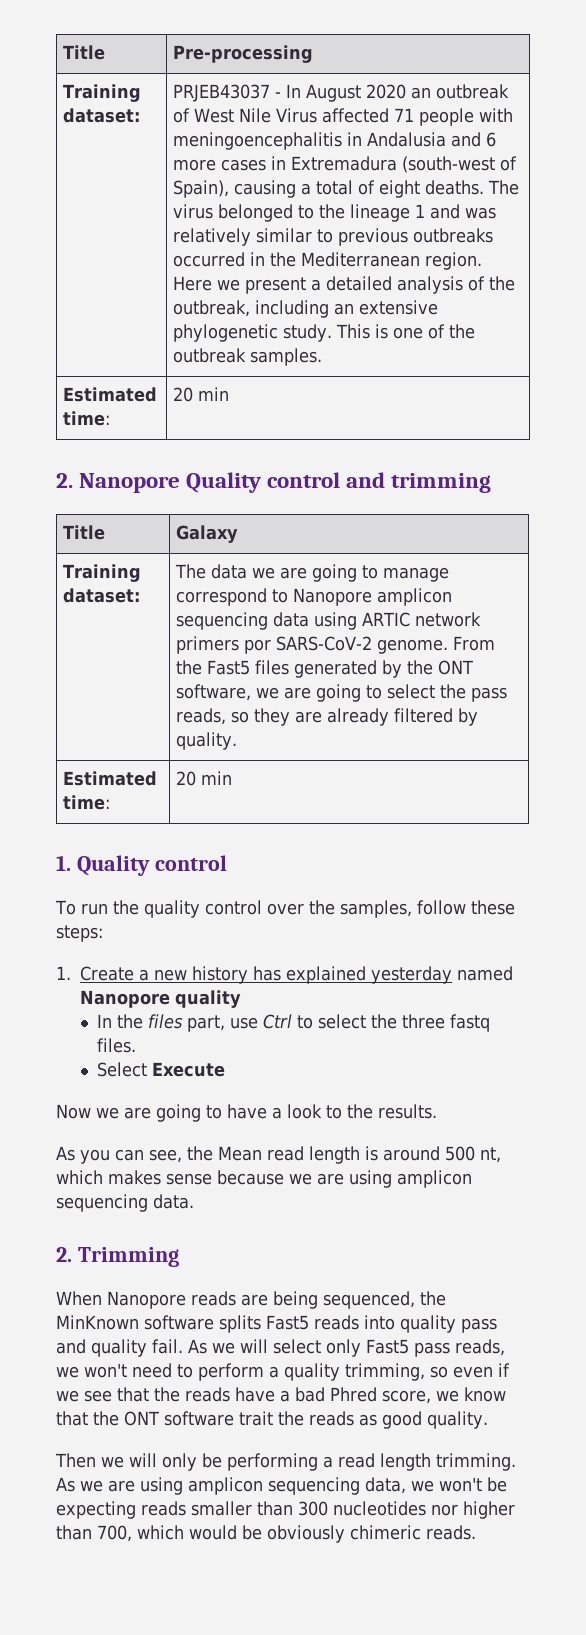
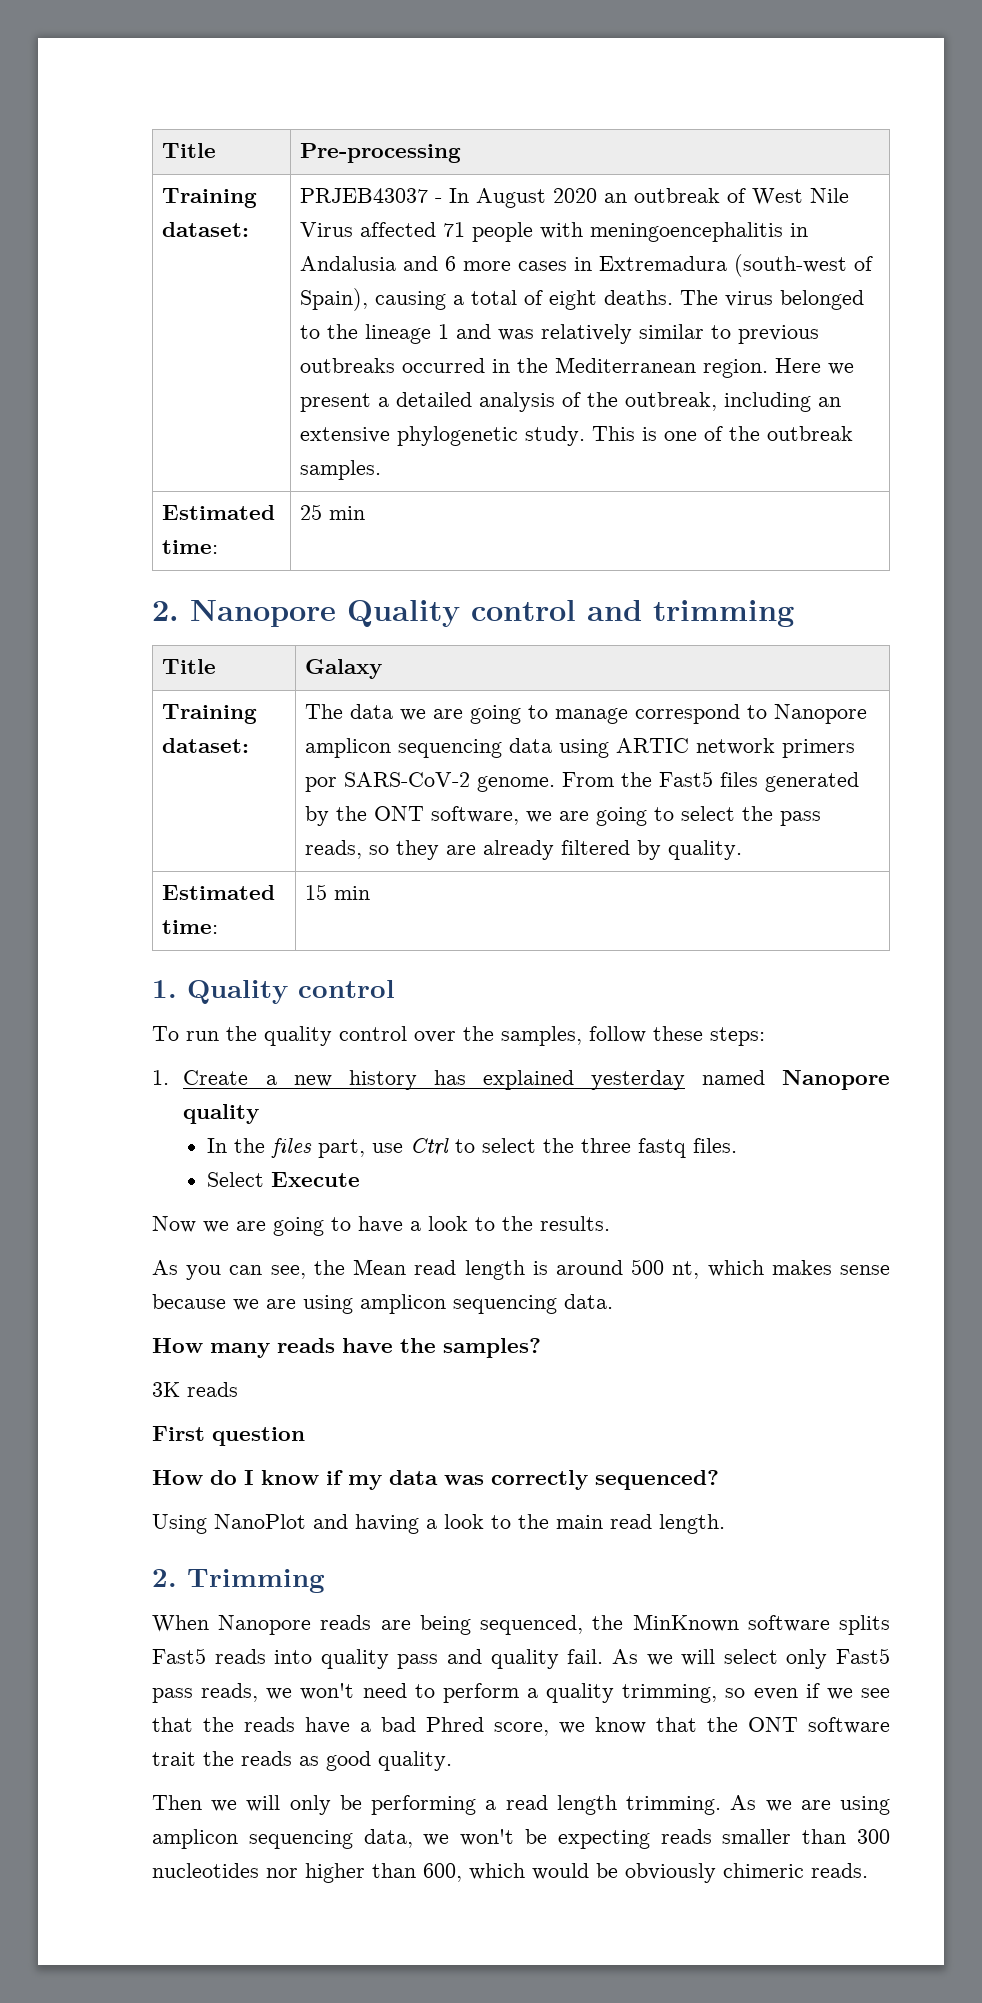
  This is one of the outbreak samples.
- Estimated time: | 20 min
+ Estimated time: | 25 min
  From the Fast5 files generated by the ONT software, we are going to select the pass reads, so they are already filtered by quality.
- Estimated time: | 20 min
+ Estimated time: | 15 min
+ How many reads have the samples?
+ 3K reads
+ First question
+ How do I know if my data was correctly sequenced?
+ Using NanoPlot and having a look to the main read length.
- As we are using amplicon sequencing data, we won't be expecting reads smaller than 300 nucleotides nor higher than 700, which would be obviously chimeric reads.
+ As we are using amplicon sequencing data, we won't be expecting reads smaller than 300 nucleotides nor higher than 600, which would be obviously chimeric reads.

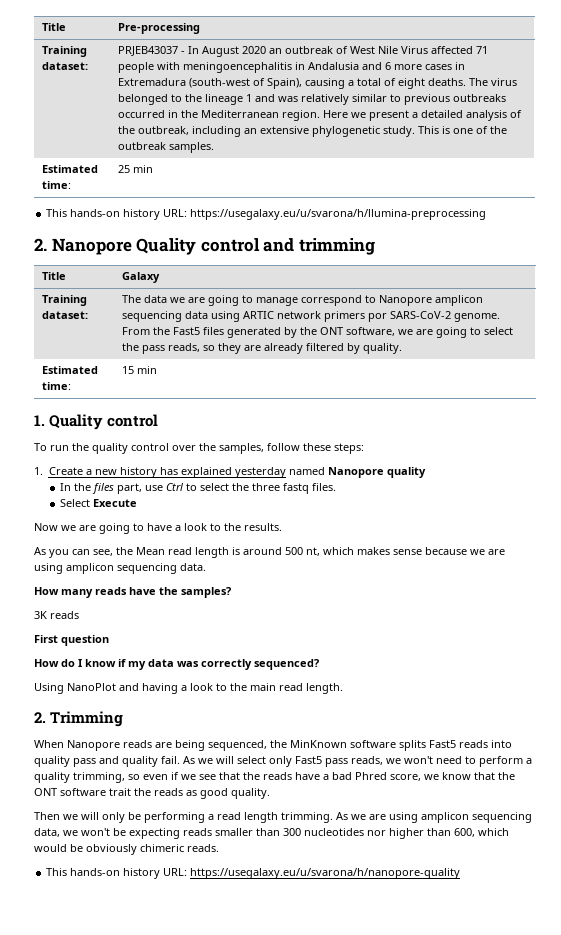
+ This hands-on history URL: https://usegalaxy.eu/u/svarona/h/llumina-preprocessing
+ This hands-on history URL: https://usegalaxy.eu/u/svarona/h/nanopore-quality

